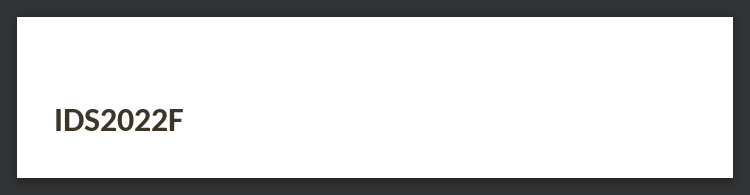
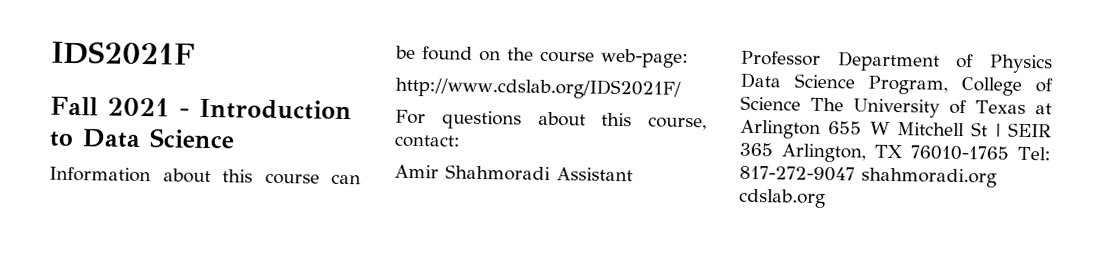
- IDS2022F
+ IDS2021F
+ Fall 2021 - Introduction to Data Science
+ Information about this course can be found on the course web-page:
+ http://www.cdslab.org/IDS2021F/
+ For questions about this course, contact:
+ Amir Shahmoradi Assistant Professor Department of Physics Data Science Program, College of Science The University of Texas at Arlington 655 W Mitchell St | SEIR 365 Arlington, TX 76010-1765 Tel: 817-272-9047 shahmoradi.org cdslab.org

